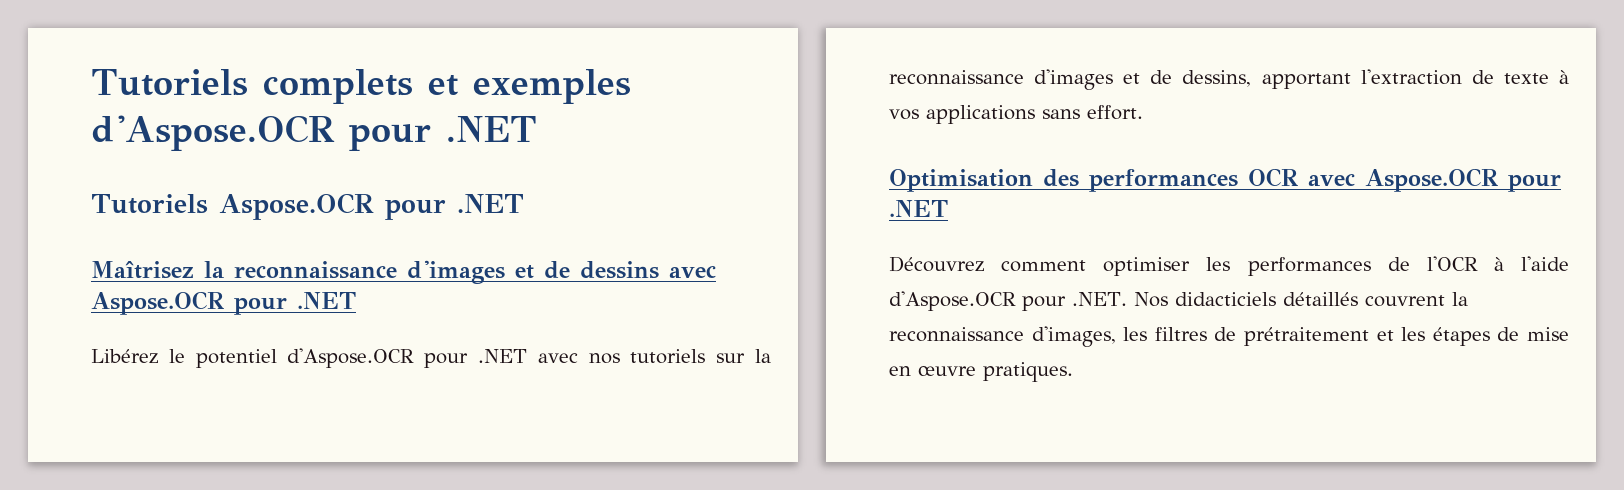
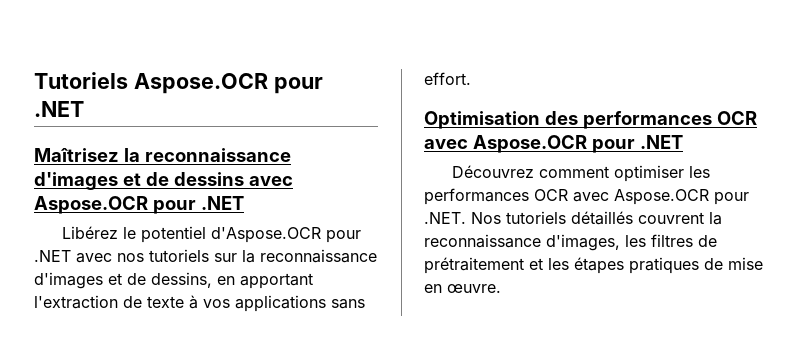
- Tutoriels complets et exemples d'Aspose.OCR pour .NET
- Libérez le potentiel d'Aspose.OCR pour .NET avec nos tutoriels sur la reconnaissance d'images et de dessins, apportant l'extraction de texte à vos applications sans effort.
+ Libérez le potentiel d'Aspose.OCR pour .NET avec nos tutoriels sur la reconnaissance d'images et de dessins, en apportant l'extraction de texte à vos applications sans effort.
- Découvrez comment optimiser les performances de l'OCR à l'aide d'Aspose.OCR pour .NET. Nos didacticiels détaillés couvrent la reconnaissance d'images, les filtres de prétraitement et les étapes de mise en œuvre pratiques.
+ Découvrez comment optimiser les performances OCR avec Aspose.OCR pour .NET. Nos tutoriels détaillés couvrent la reconnaissance d'images, les filtres de prétraitement et les étapes pratiques de mise en œuvre.

